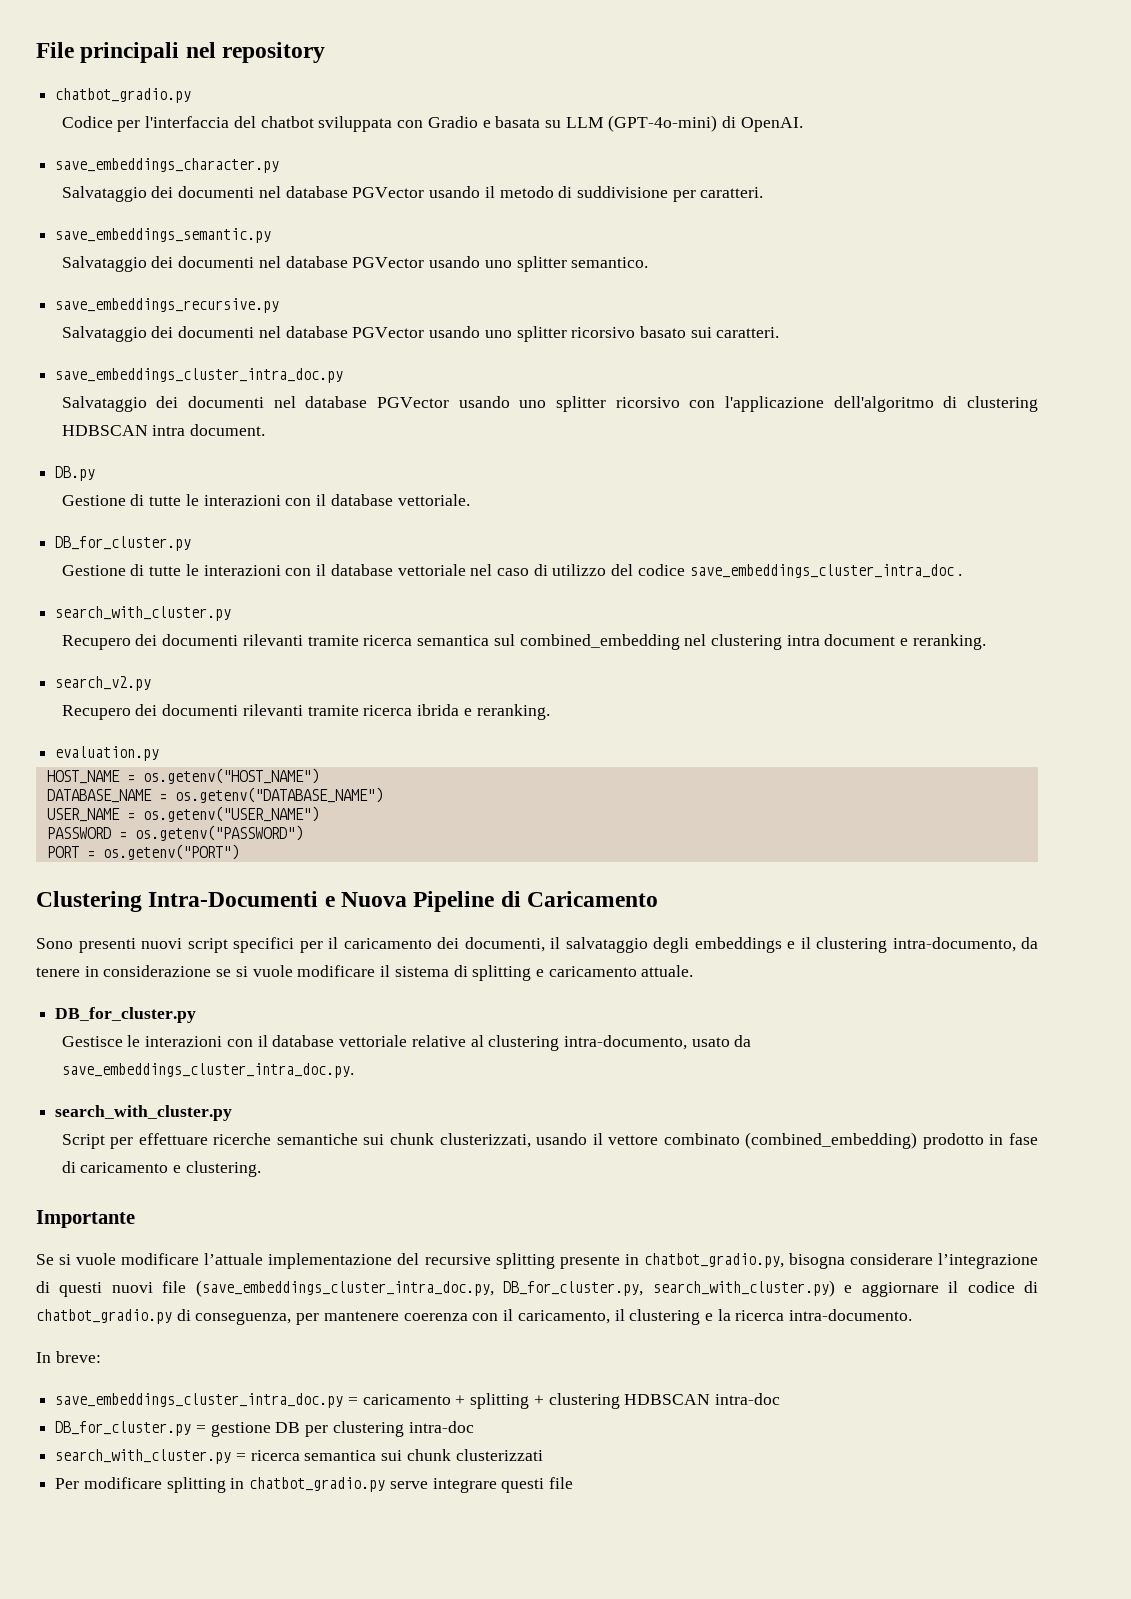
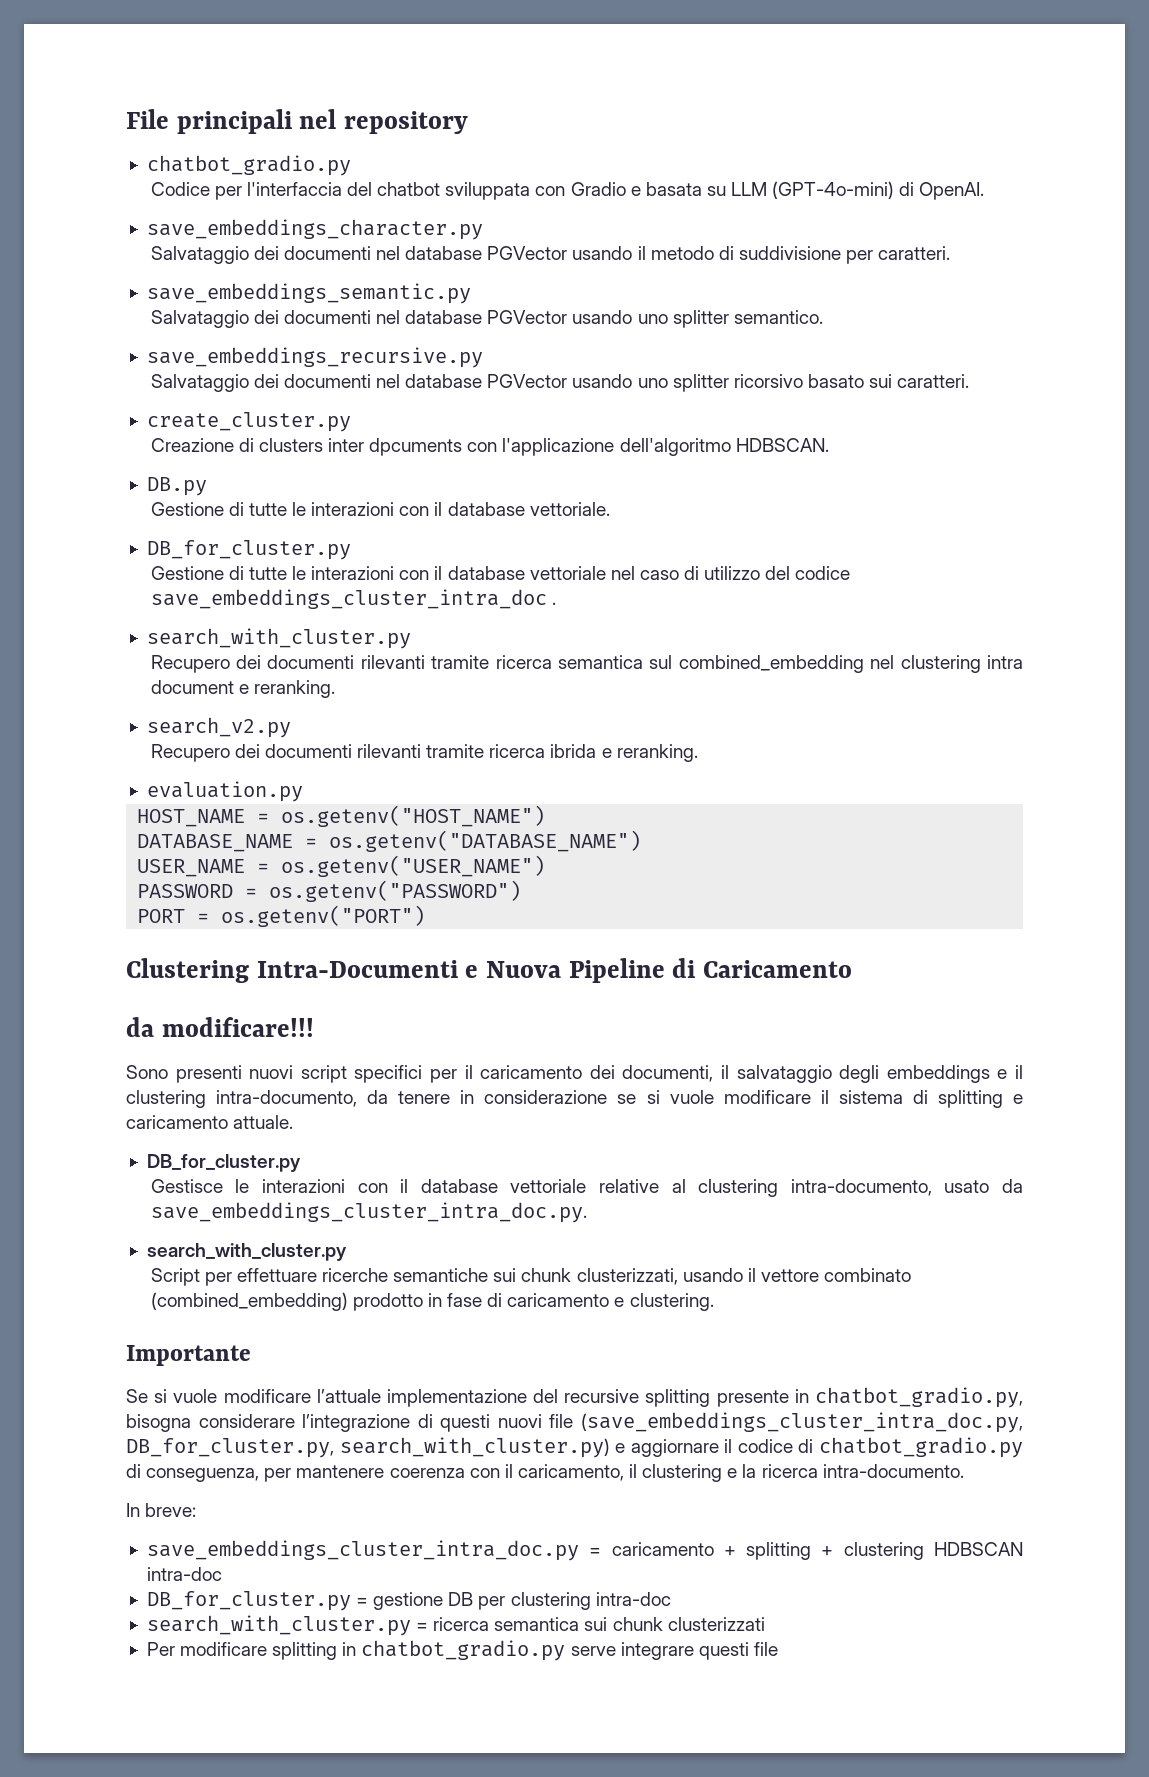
  Salvataggio dei documenti nel database PGVector usando uno splitter ricorsivo basato sui caratteri.
- save_embeddings_cluster_intra_doc.py
- Salvataggio dei documenti nel database PGVector usando uno splitter ricorsivo con l'applicazione dell'algoritmo di clustering HDBSCAN intra document.
+ create_cluster.py
+ Creazione di clusters inter dpcuments con l'applicazione dell'algoritmo HDBSCAN.
+ da modificare!!!

